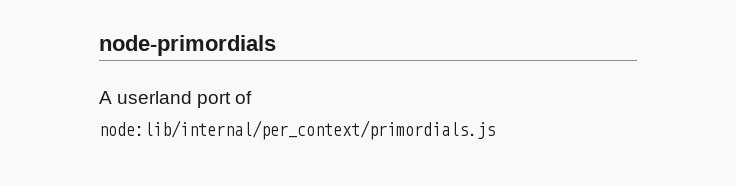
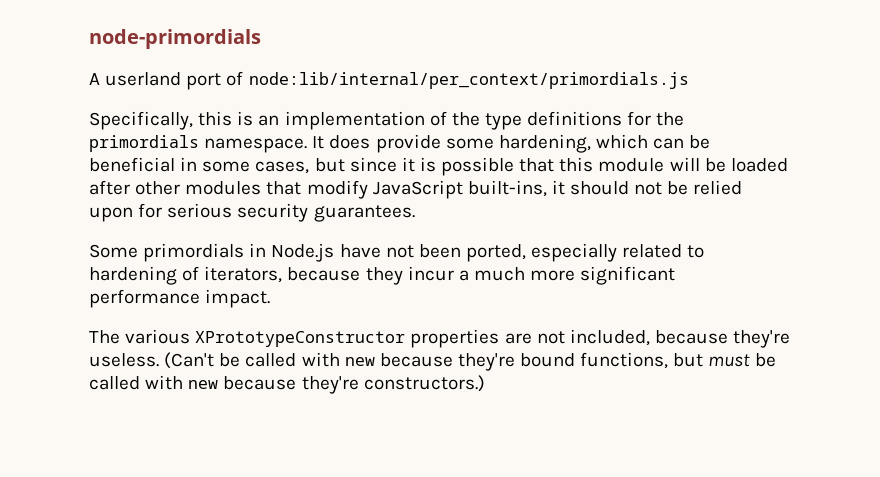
+ Specifically, this is an implementation of the type definitions for the primordials namespace. It does provide some hardening, which can be beneficial in some cases, but since it is possible that this module will be loaded after other modules that modify JavaScript built-ins, it should not be relied upon for serious security guarantees.
+ Some primordials in Node.js have not been ported, especially related to hardening of iterators, because they incur a much more significant performance impact.
+ The various XPrototypeConstructor properties are not included, because they're useless. (Can't be called with new because they're bound functions, but must be called with new because they're constructors.)

